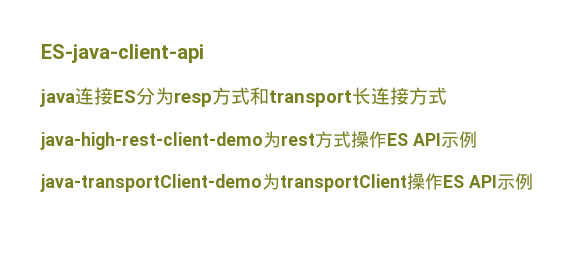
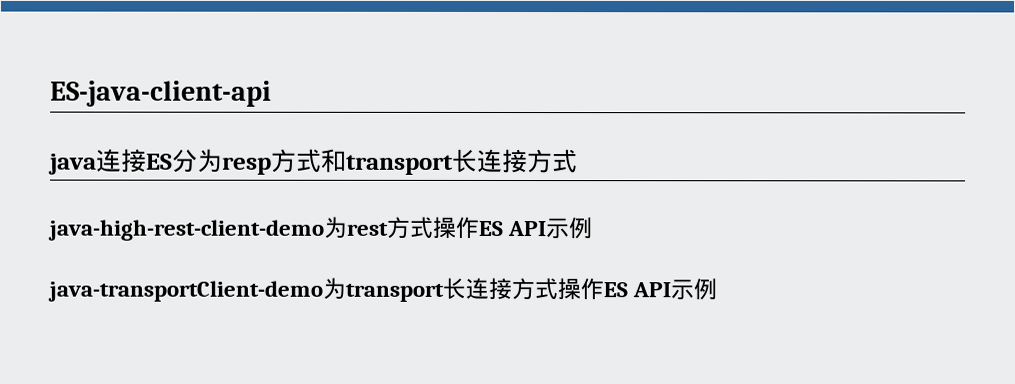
- java-transportClient-demo为transportClient操作ES API示例
+ java-transportClient-demo为transport长连接方式操作ES API示例

